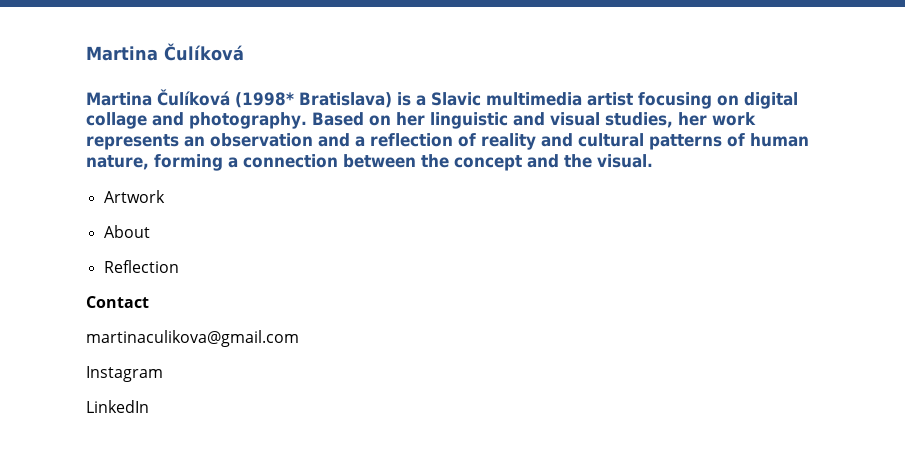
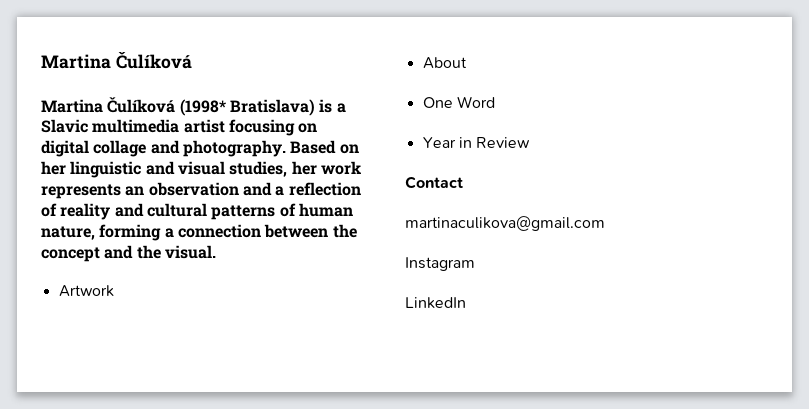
- Reflection
+ One Word
+ Year in Review

